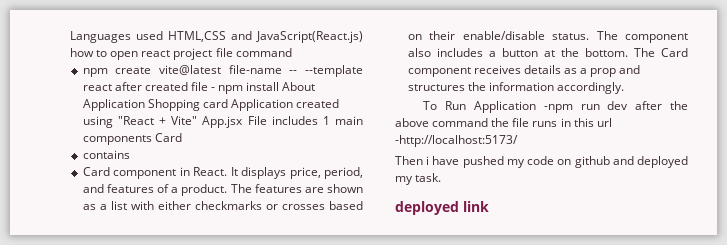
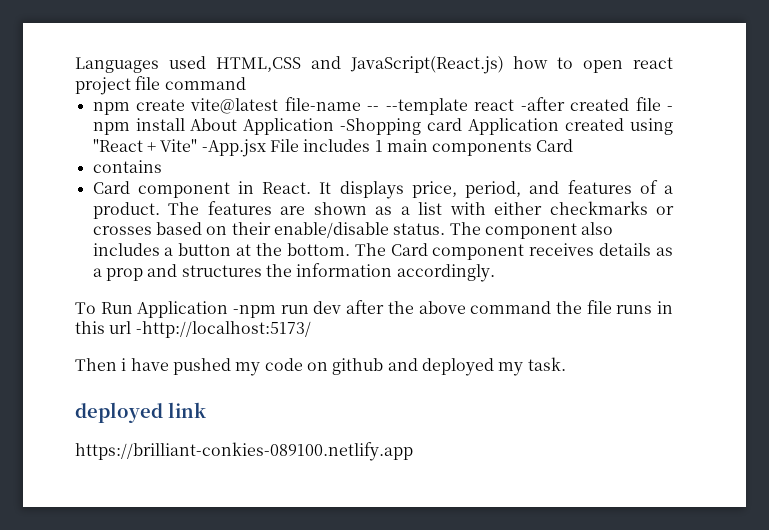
- npm create vite@latest file-name -- --template react after created file - npm install About Application Shopping card Application created using "React + Vite" App.jsx File includes 1 main components Card
+ npm create vite@latest file-name -- --template react -after created file - npm install About Application -Shopping card Application created using "React + Vite" -App.jsx File includes 1 main components Card
+ https://brilliant-conkies-089100.netlify.app

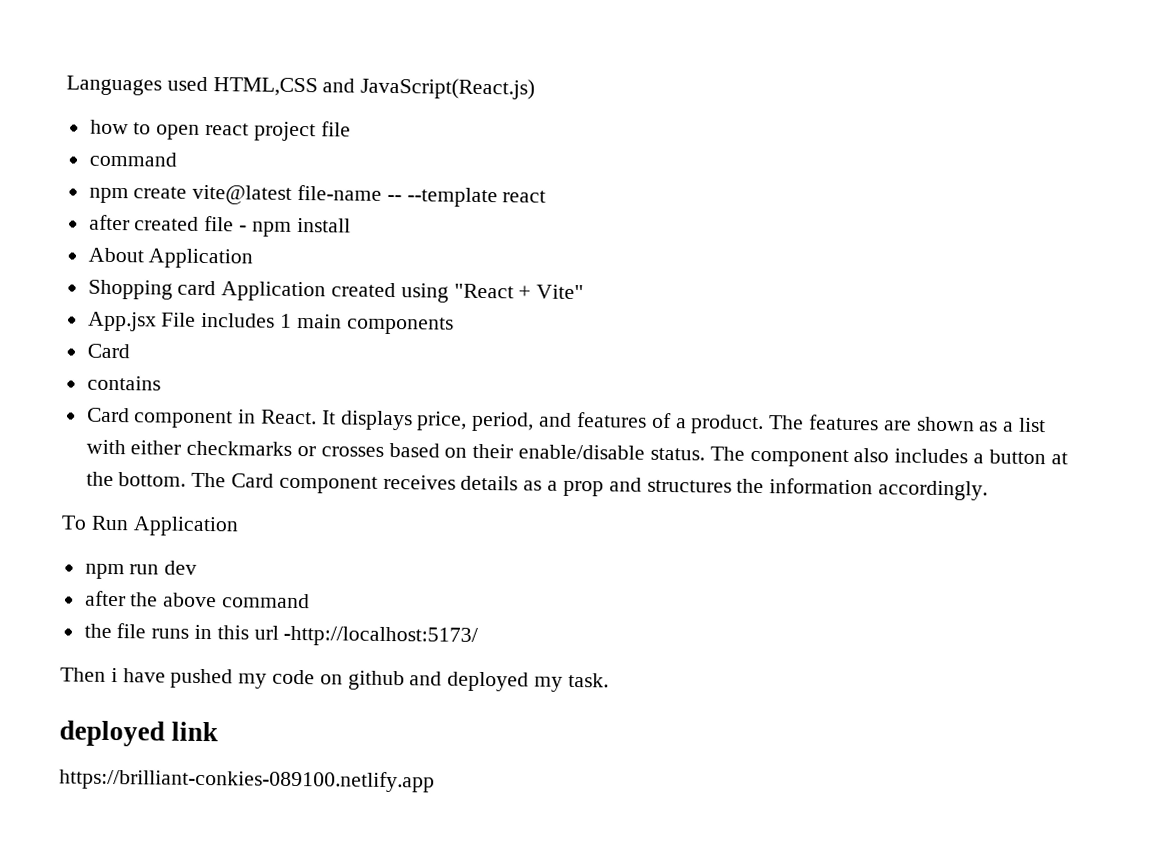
- Languages used HTML,CSS and JavaScript(React.js) how to open react project file command
+ Languages used HTML,CSS and JavaScript(React.js)
+ how to open react project file
+ command
- npm create vite@latest file-name -- --template react -after created file - npm install About Application -Shopping card Application created using "React + Vite" -App.jsx File includes 1 main components Card
+ npm create vite@latest file-name -- --template react
+ after created file - npm install
+ About Application
+ Shopping card Application created using "React + Vite"
+ App.jsx File includes 1 main components
+ Card
- To Run Application -npm run dev after the above command the file runs in this url -http://localhost:5173/
+ To Run Application
+ npm run dev
+ after the above command
+ the file runs in this url -http://localhost:5173/

